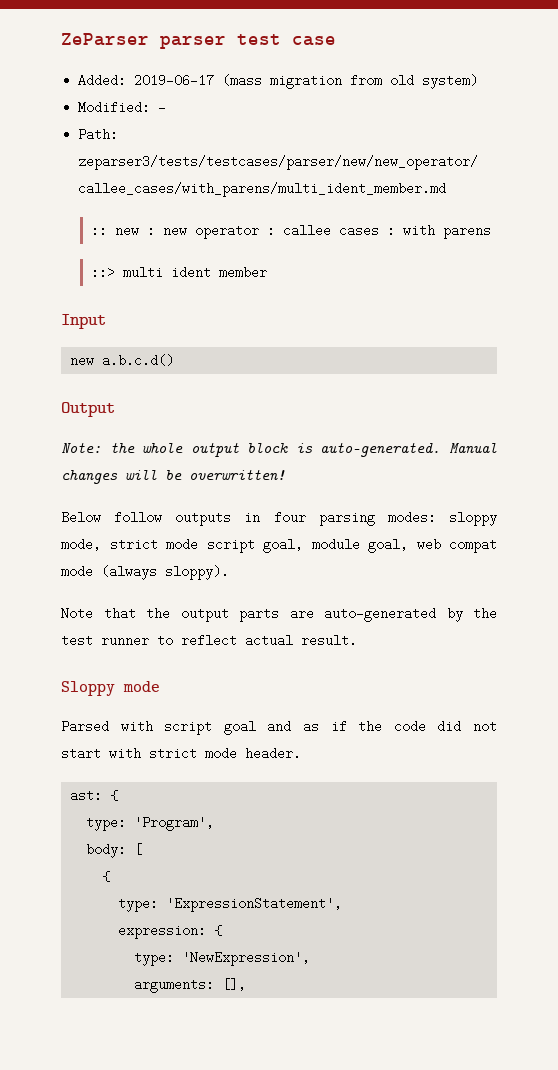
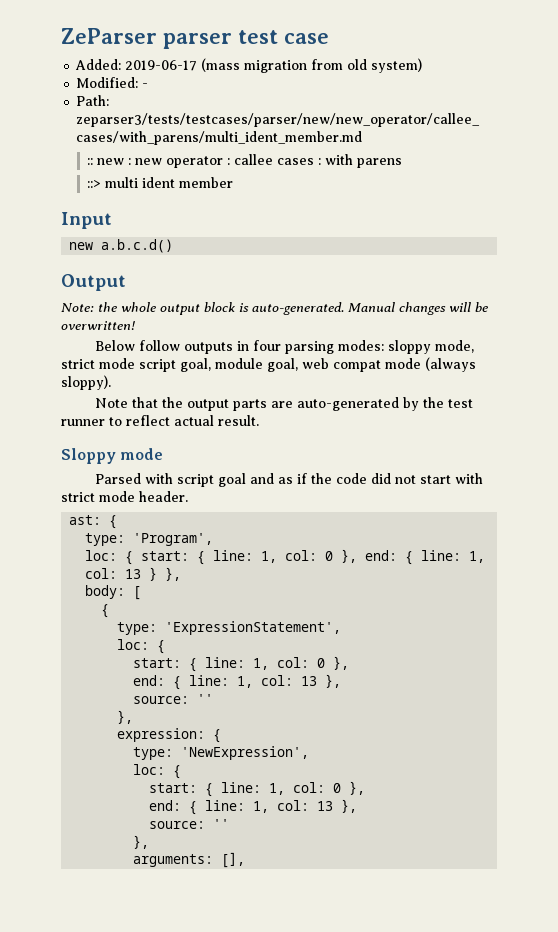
+ loc: { start: { line: 1, col: 0 }, end: { line: 1, col: 13 } },
  type: 'ExpressionStatement',
+ loc: {
+ start: { line: 1, col: 0 },
+ end: { line: 1, col: 13 },
+ source: ''
+ },
  expression: {
  type: 'NewExpression',
+ loc: {
+ start: { line: 1, col: 0 },
+ end: { line: 1, col: 13 },
+ source: ''
+ },

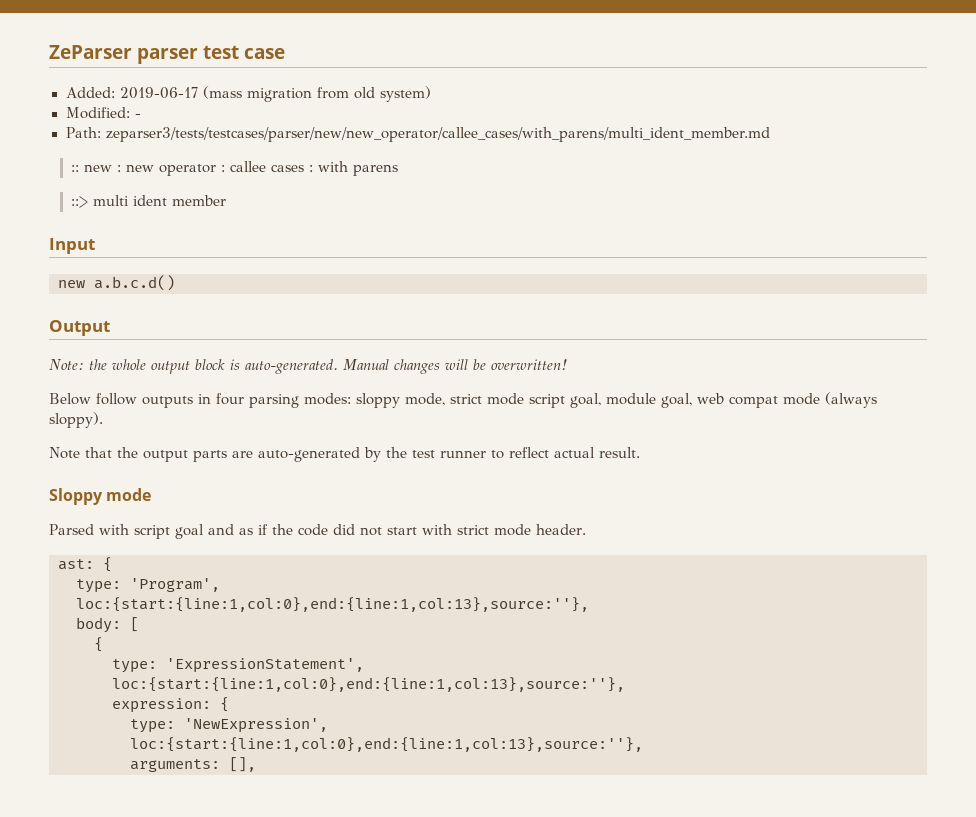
  type: 'Program',
- loc: { start: { line: 1, col: 0 }, end: { line: 1, col: 13 } },
+ loc:{start:{line:1,col:0},end:{line:1,col:13},source:''},
  type: 'ExpressionStatement',
- loc: {
- start: { line: 1, col: 0 },
- end: { line: 1, col: 13 },
- source: ''
- },
+ loc:{start:{line:1,col:0},end:{line:1,col:13},source:''},
  expression: {
  type: 'NewExpression',
- loc: {
- start: { line: 1, col: 0 },
- end: { line: 1, col: 13 },
- source: ''
- },
+ loc:{start:{line:1,col:0},end:{line:1,col:13},source:''},

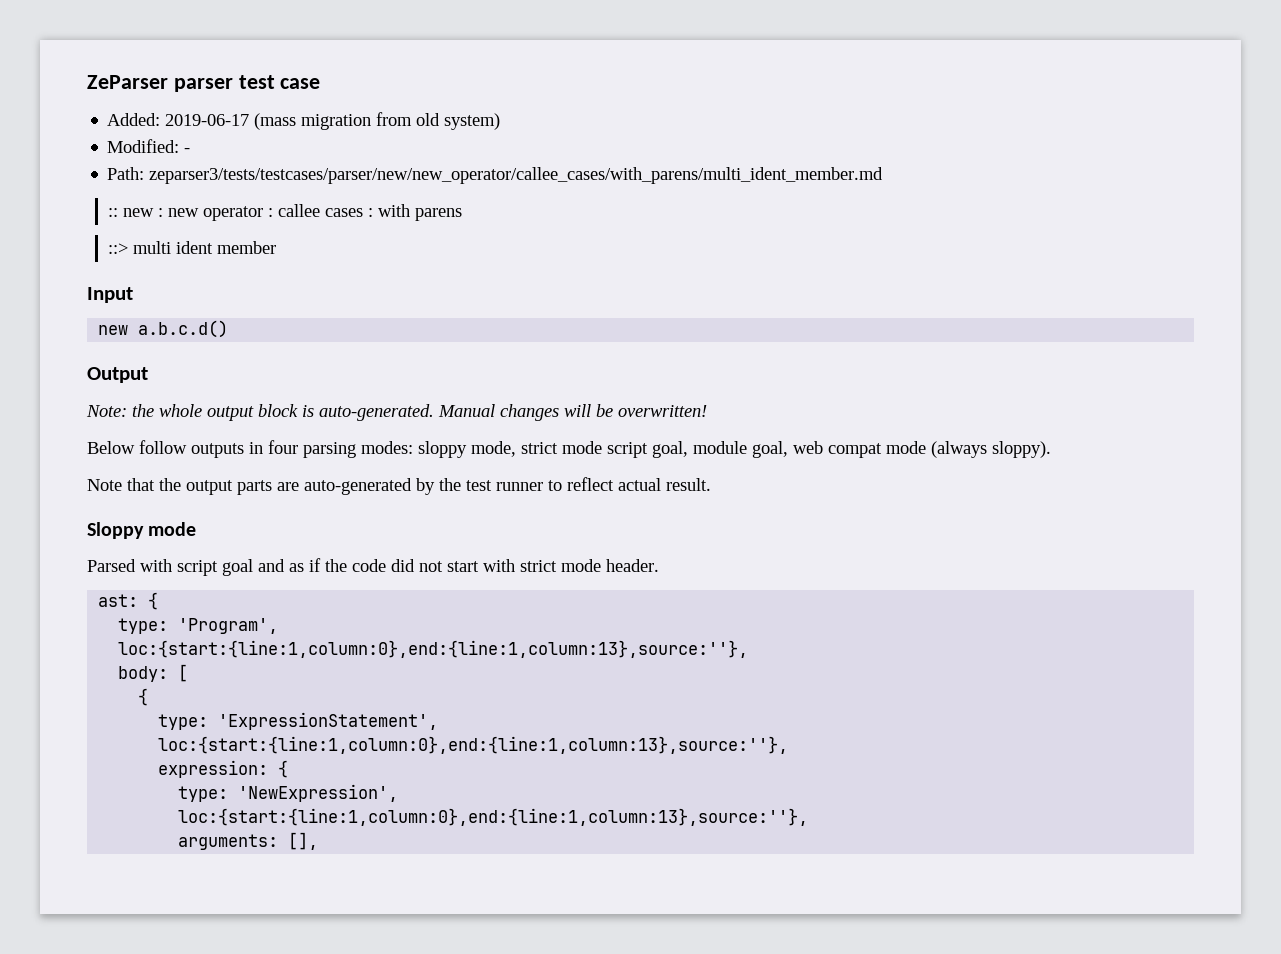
  type: 'Program',
- loc:{start:{line:1,col:0},end:{line:1,col:13},source:''},
+ loc:{start:{line:1,column:0},end:{line:1,column:13},source:''},
  type: 'ExpressionStatement',
- loc:{start:{line:1,col:0},end:{line:1,col:13},source:''},
+ loc:{start:{line:1,column:0},end:{line:1,column:13},source:''},
  type: 'NewExpression',
- loc:{start:{line:1,col:0},end:{line:1,col:13},source:''},
+ loc:{start:{line:1,column:0},end:{line:1,column:13},source:''},

